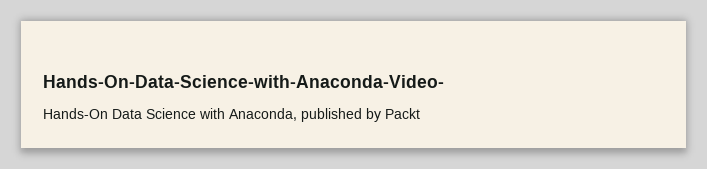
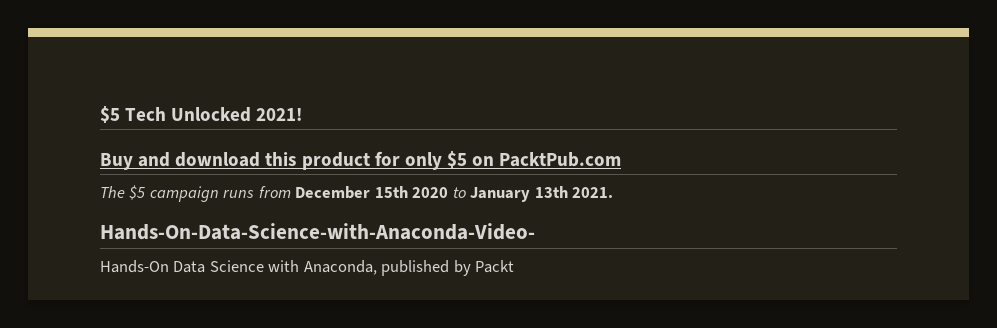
+ $5 Tech Unlocked 2021!
+ Buy and download this product for only $5 on PacktPub.com
+ The $5 campaign runs from December 15th 2020 to January 13th 2021.

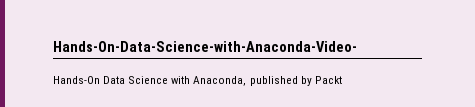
- $5 Tech Unlocked 2021!
- Buy and download this product for only $5 on PacktPub.com
- The $5 campaign runs from December 15th 2020 to January 13th 2021.

